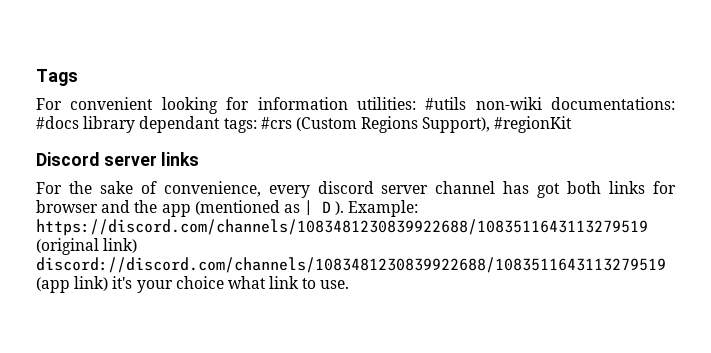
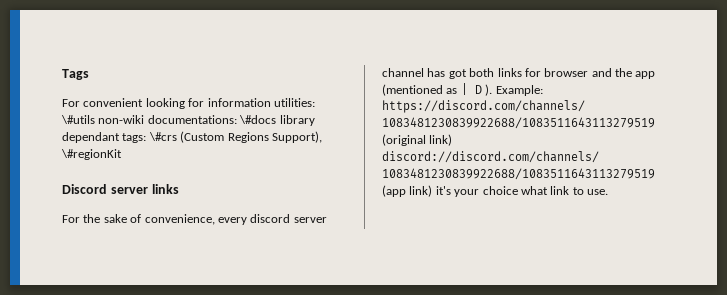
- For convenient looking for information utilities: #utils non-wiki documentations: #docs library dependant tags: #crs (Custom Regions Support), #regionKit
+ For convenient looking for information utilities: \#utils non-wiki documentations: \#docs library dependant tags: \#crs (Custom Regions Support), \#regionKit

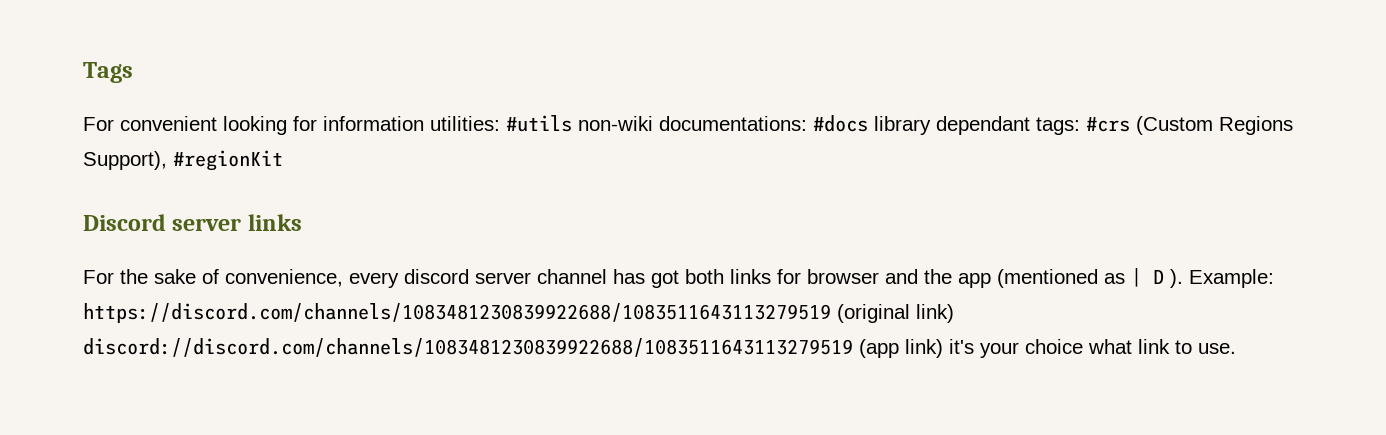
- For convenient looking for information utilities: \#utils non-wiki documentations: \#docs library dependant tags: \#crs (Custom Regions Support), \#regionKit
+ For convenient looking for information utilities: #utils non-wiki documentations: #docs library dependant tags: #crs (Custom Regions Support), #regionKit

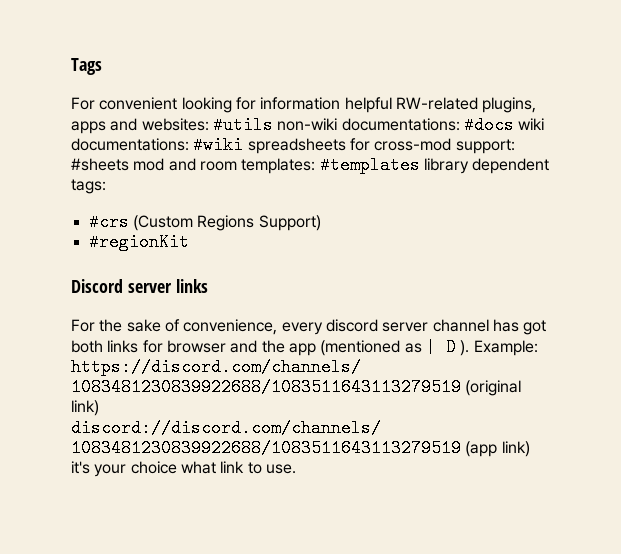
- For convenient looking for information utilities: #utils non-wiki documentations: #docs library dependant tags: #crs (Custom Regions Support), #regionKit
+ For convenient looking for information helpful RW-related plugins, apps and websites: #utils non-wiki documentations: #docs wiki documentations: #wiki spreadsheets for cross-mod support: #sheets mod and room templates: #templates library dependent tags:
+ #crs (Custom Regions Support)
+ #regionKit

